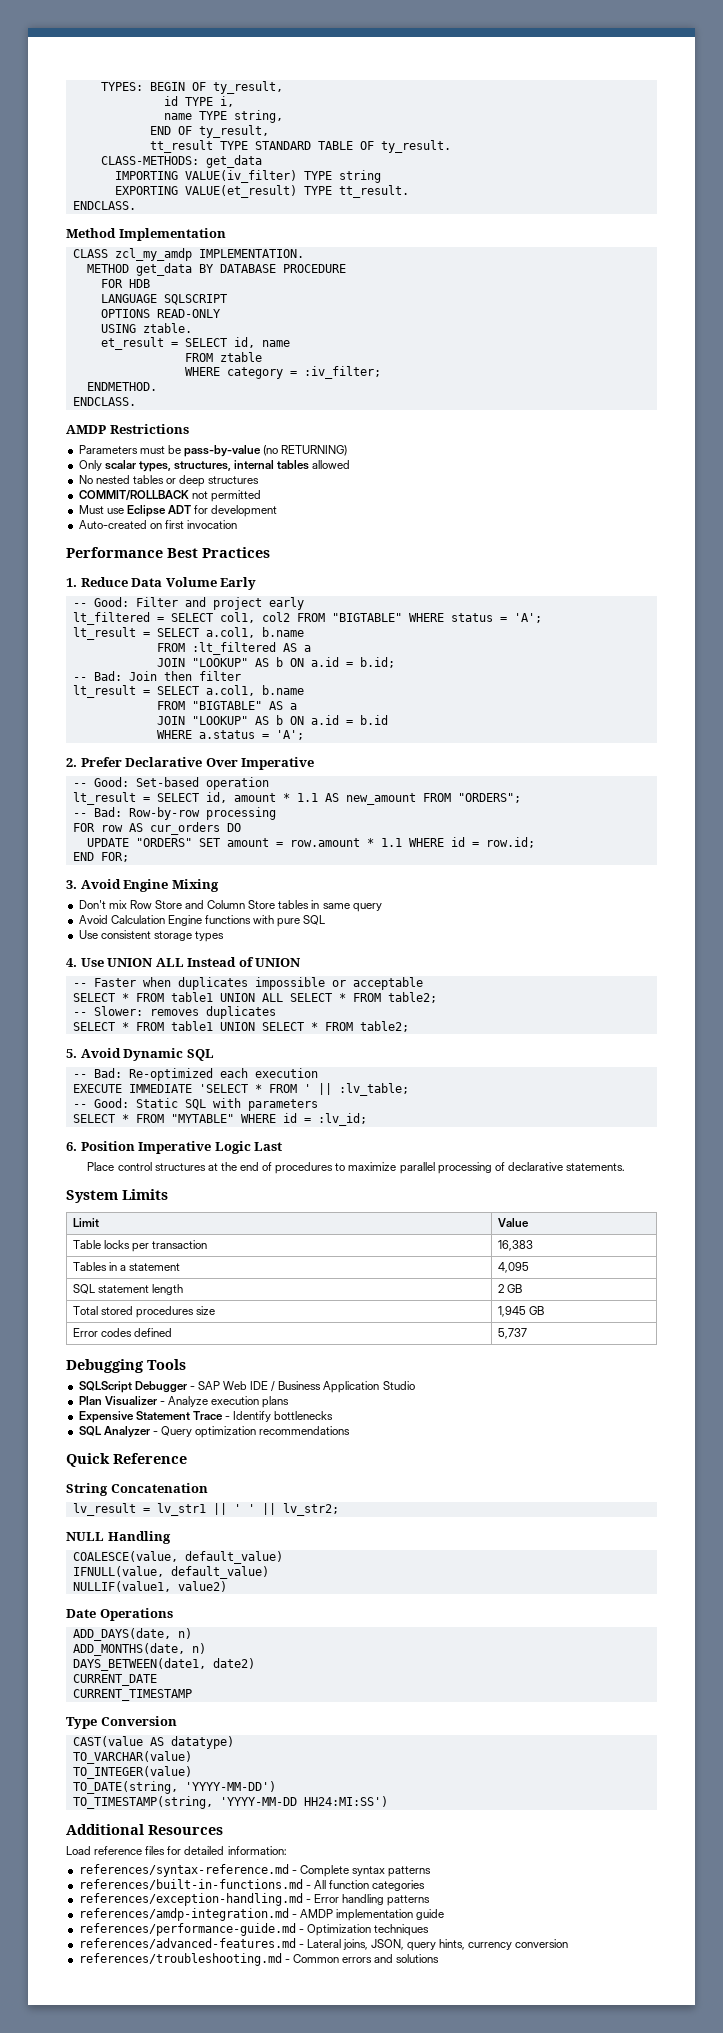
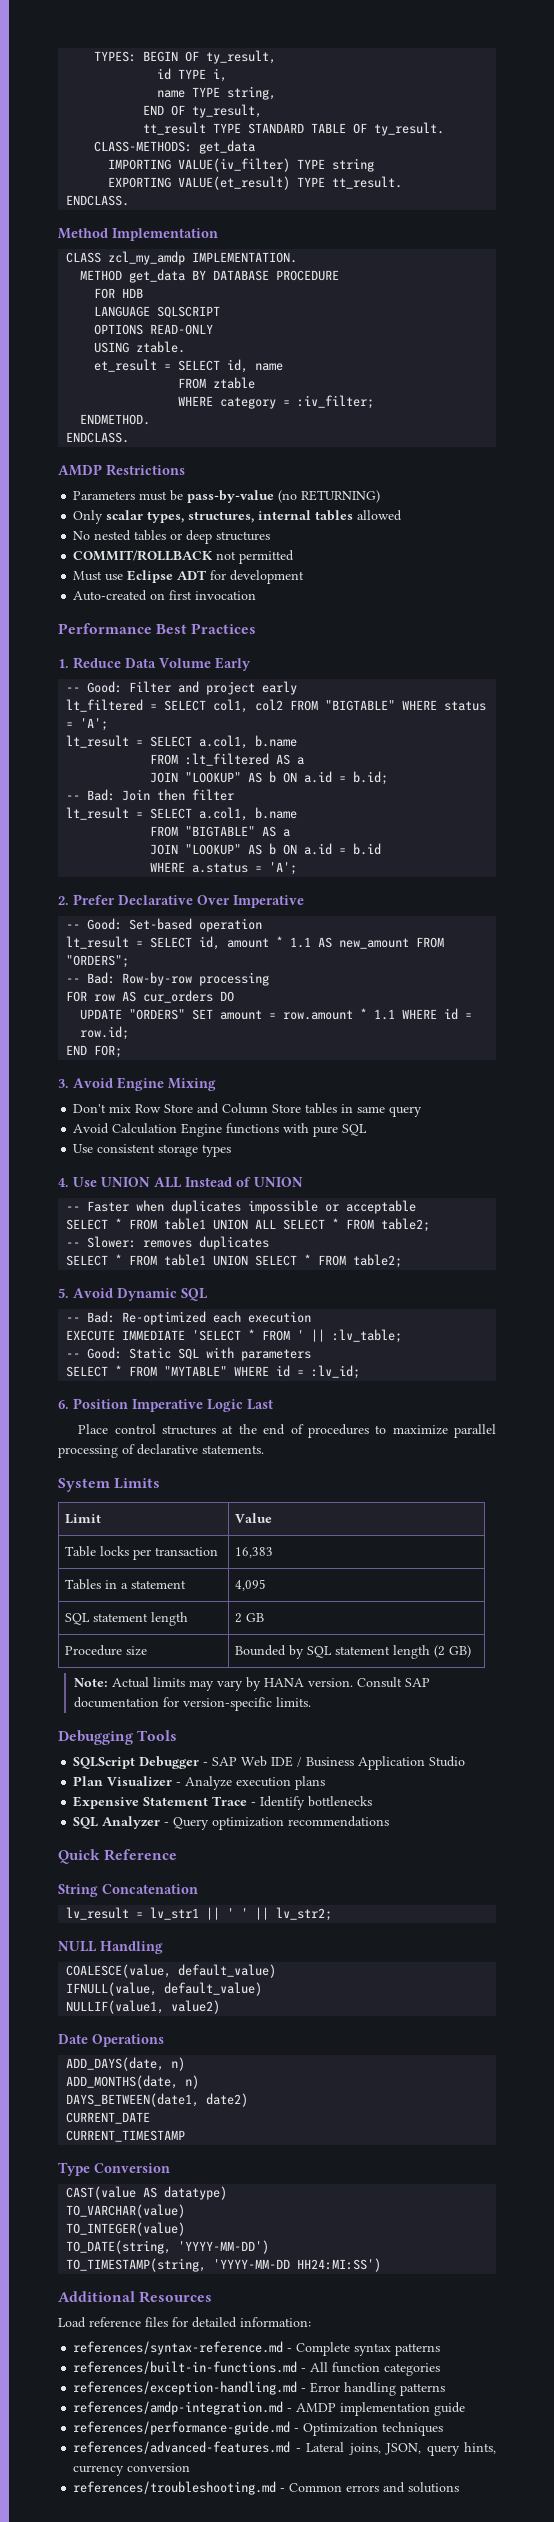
- Total stored procedures size | 1,945 GB
- Error codes defined | 5,737
+ Procedure size | Bounded by SQL statement length (2 GB)
+ Note: Actual limits may vary by HANA version. Consult SAP documentation for version-specific limits.

